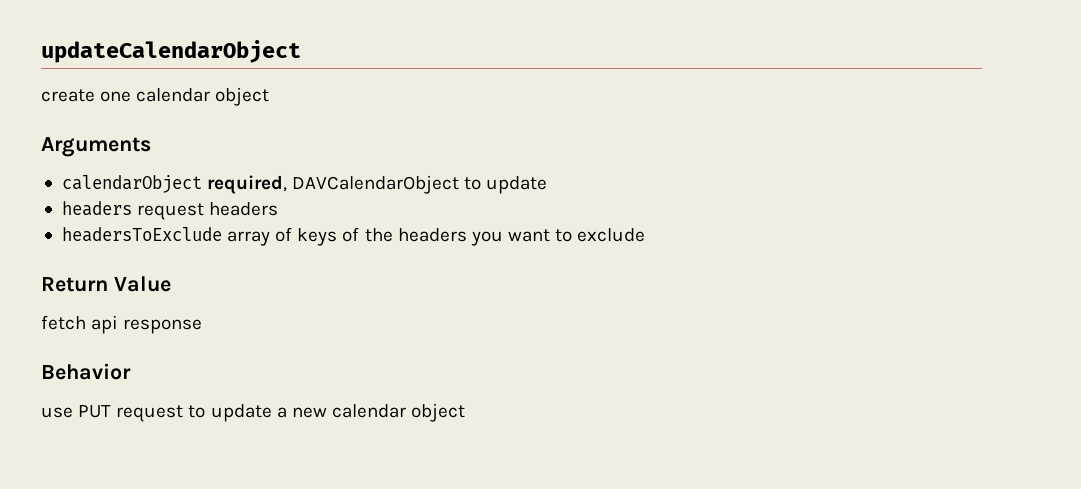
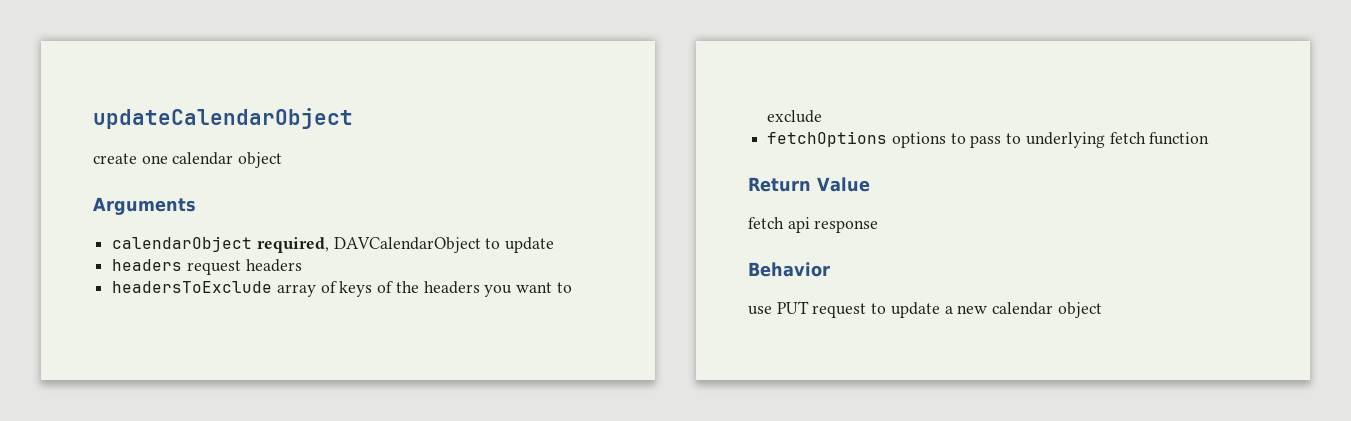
+ fetchOptions options to pass to underlying fetch function

